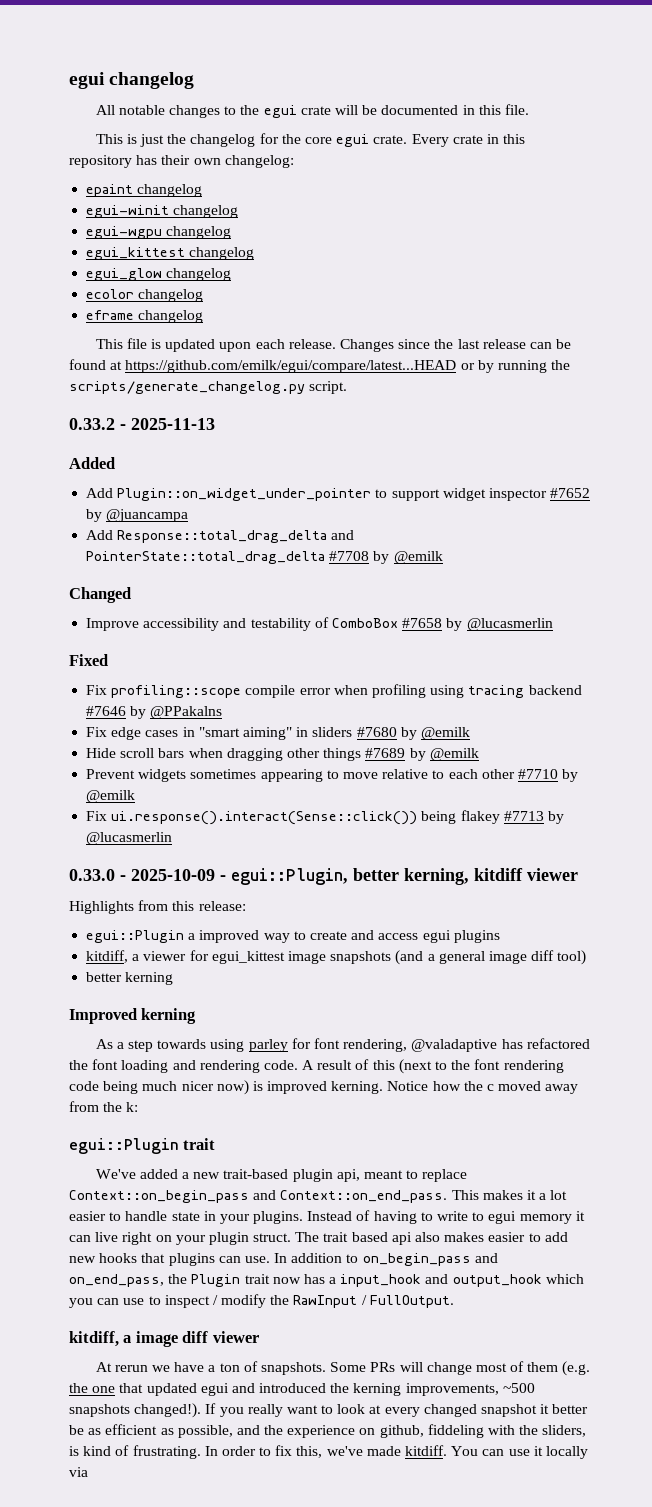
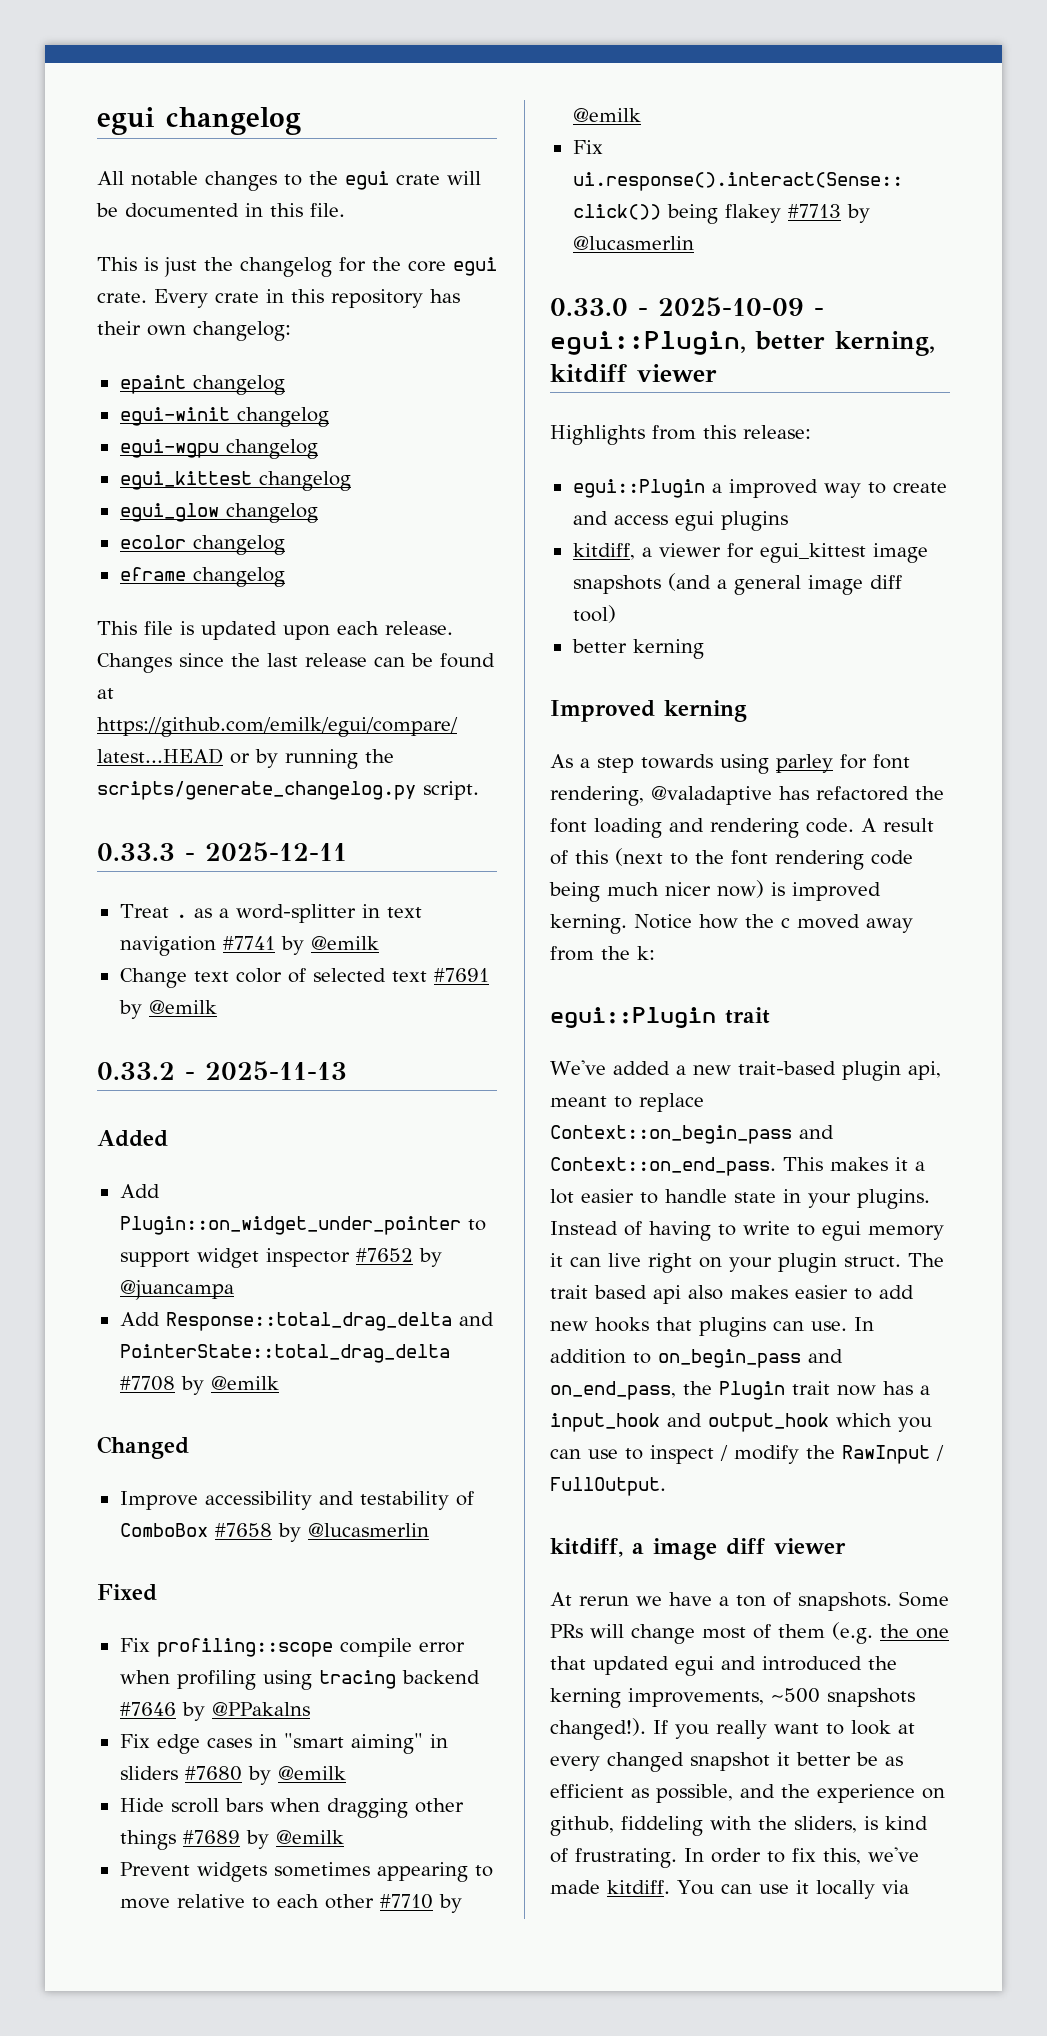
+ 0.33.3 - 2025-12-11
+ Treat . as a word-splitter in text navigation #7741 by @emilk
+ Change text color of selected text #7691 by @emilk

